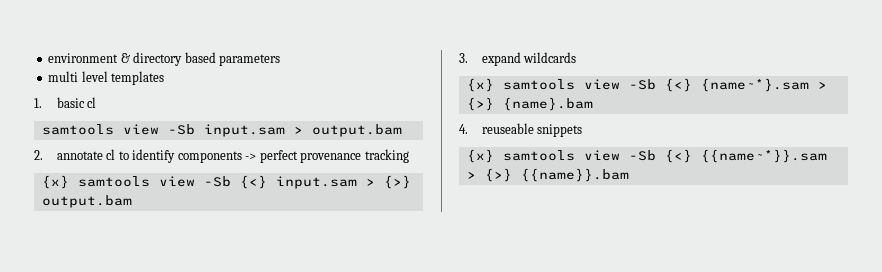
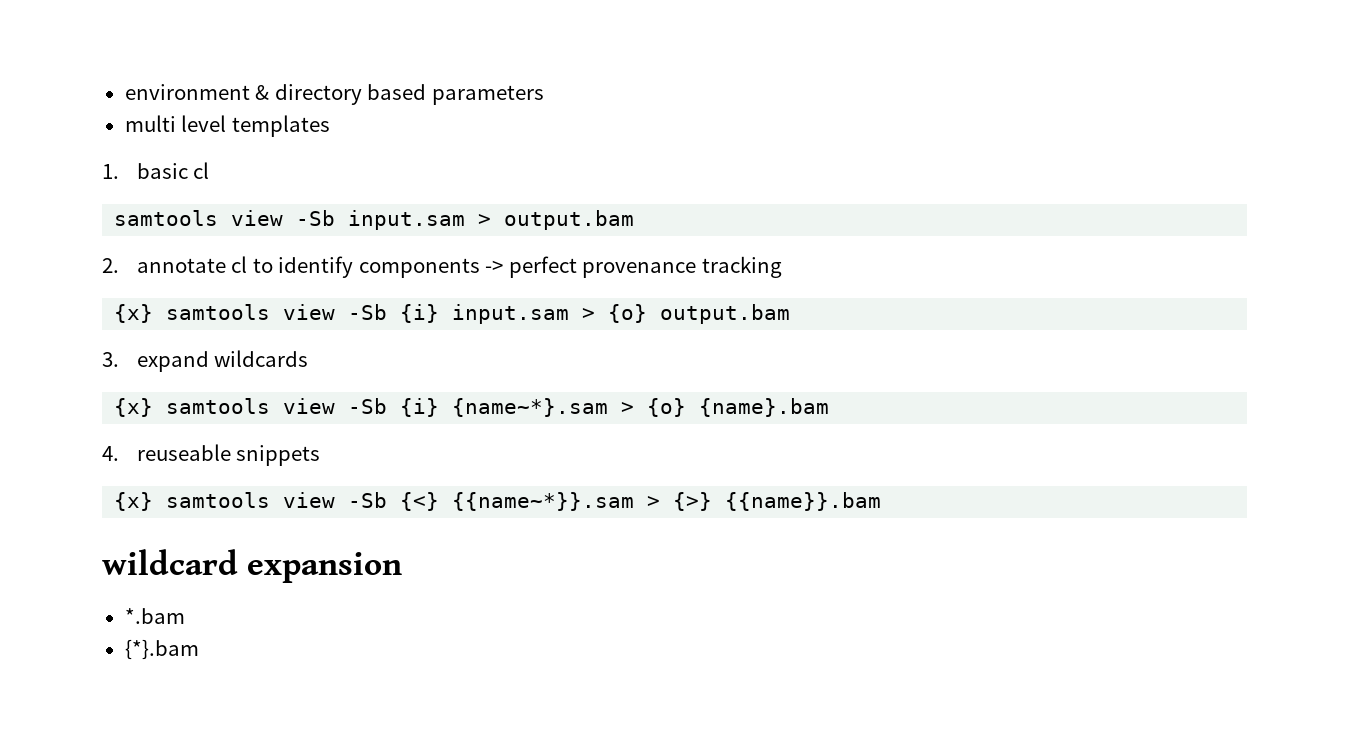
- {x} samtools view -Sb {<} input.sam > {>} output.bam
+ {x} samtools view -Sb {i} input.sam > {o} output.bam
- {x} samtools view -Sb {<} {name~*}.sam > {>} {name}.bam
+ {x} samtools view -Sb {i} {name~*}.sam > {o} {name}.bam
+ wildcard expansion
+ *.bam
+ {*}.bam

